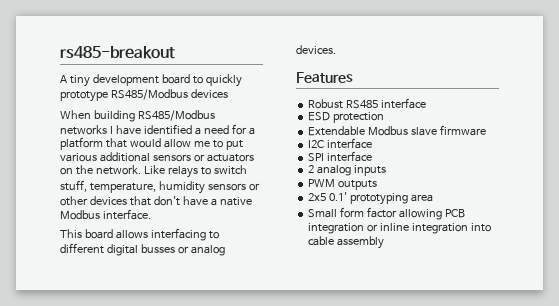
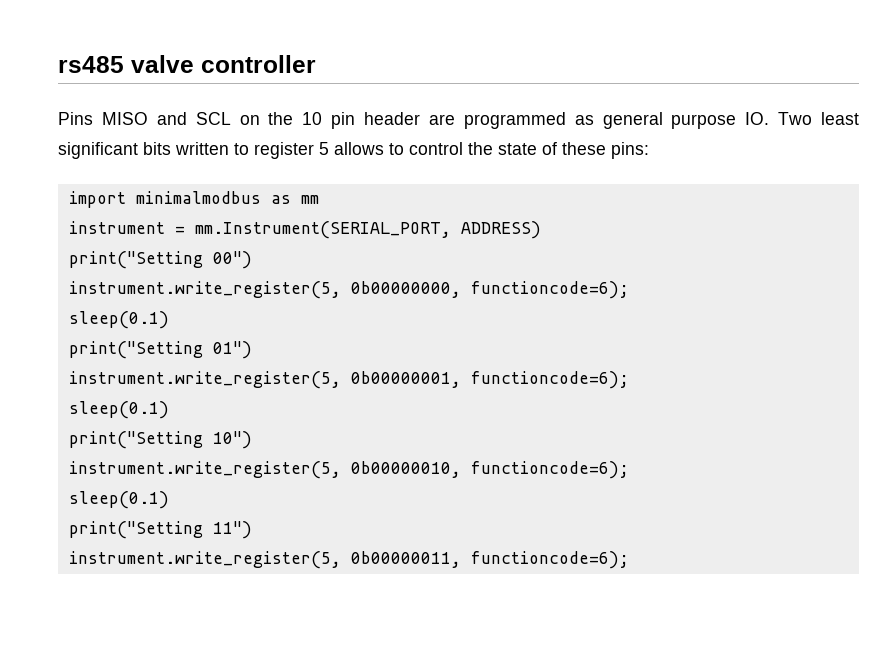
- rs485-breakout
- A tiny development board to quickly prototype RS485/Modbus devices
- When building RS485/Modbus networks I have identified a need for a platform that would allow me to put various additional sensors or actuators on the network. Like relays to switch stuff, temperature, humidity sensors or other devices that don't have a native Modbus interface.
- This board allows interfacing to different digital busses or analog devices.
- Features
- Robust RS485 interface
- ESD protection
- Extendable Modbus slave firmware
- I2C interface
- SPI interface
- 2 analog inputs
- PWM outputs
- 2x5 0.1' prototyping area
- Small form factor allowing PCB integration or inline integration into cable assembly
+ rs485 valve controller
+ Pins MISO and SCL on the 10 pin header are programmed as general purpose IO. Two least significant bits written to register 5 allows to control the state of these pins:
+ import minimalmodbus as mm
+ instrument = mm.Instrument(SERIAL_PORT, ADDRESS)
+ print("Setting 00")
+ instrument.write_register(5, 0b00000000, functioncode=6);
+ sleep(0.1)
+ print("Setting 01")
+ instrument.write_register(5, 0b00000001, functioncode=6);
+ sleep(0.1)
+ print("Setting 10")
+ instrument.write_register(5, 0b00000010, functioncode=6);
+ sleep(0.1)
+ print("Setting 11")
+ instrument.write_register(5, 0b00000011, functioncode=6);

